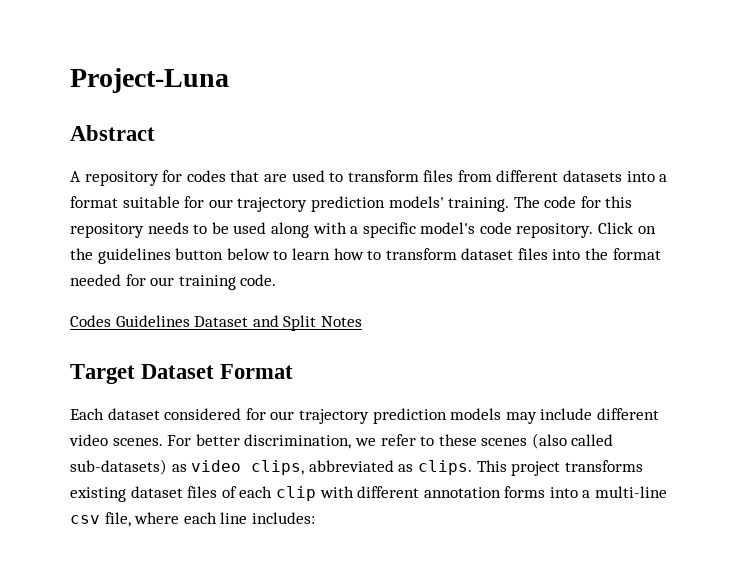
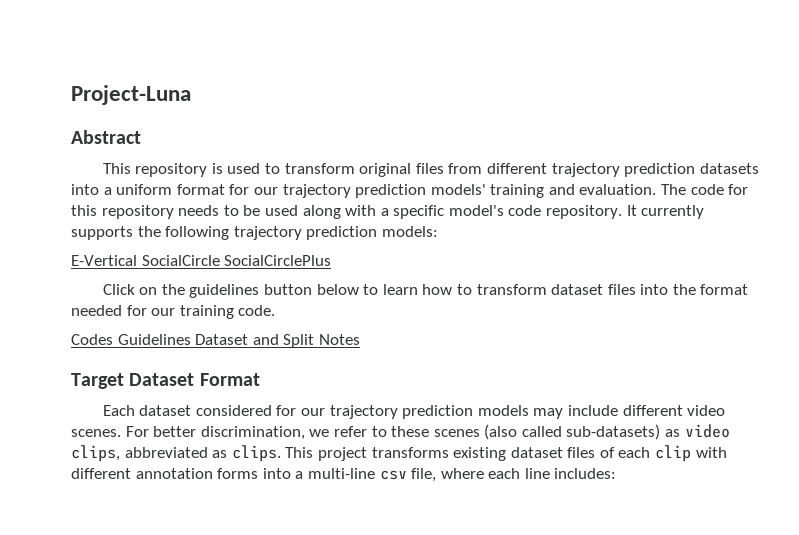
- A repository for codes that are used to transform files from different datasets into a format suitable for our trajectory prediction models' training.
+ This repository is used to transform original files from different trajectory prediction datasets into a uniform format for our trajectory prediction models' training and evaluation.
- The code for this repository needs to be used along with a specific model's code repository. Click on the guidelines button below to learn how to transform dataset files into the format needed for our training code.
+ The code for this repository needs to be used along with a specific model's code repository. It currently supports the following trajectory prediction models:
+ E-Vertical SocialCircle SocialCirclePlus
+ Click on the guidelines button below to learn how to transform dataset files into the format needed for our training code.

